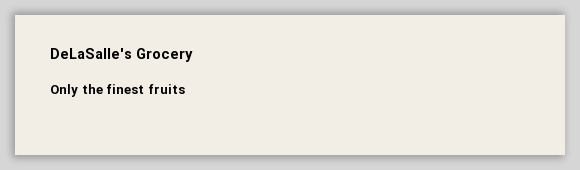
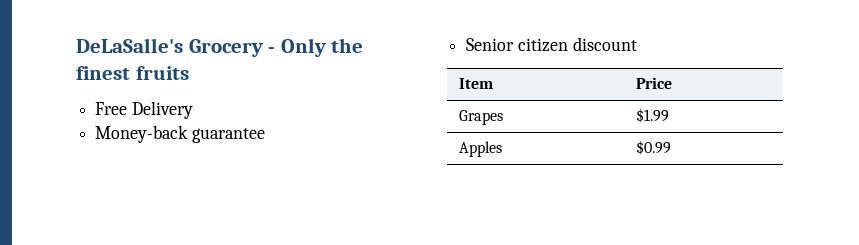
- DeLaSalle's Grocery
- Only the finest fruits
+ DeLaSalle's Grocery - Only the finest fruits
+ Free Delivery
+ Money-back guarantee
+ Senior citizen discount
+ Item | Price
+ Grapes | $1.99
+ Apples | $0.99

